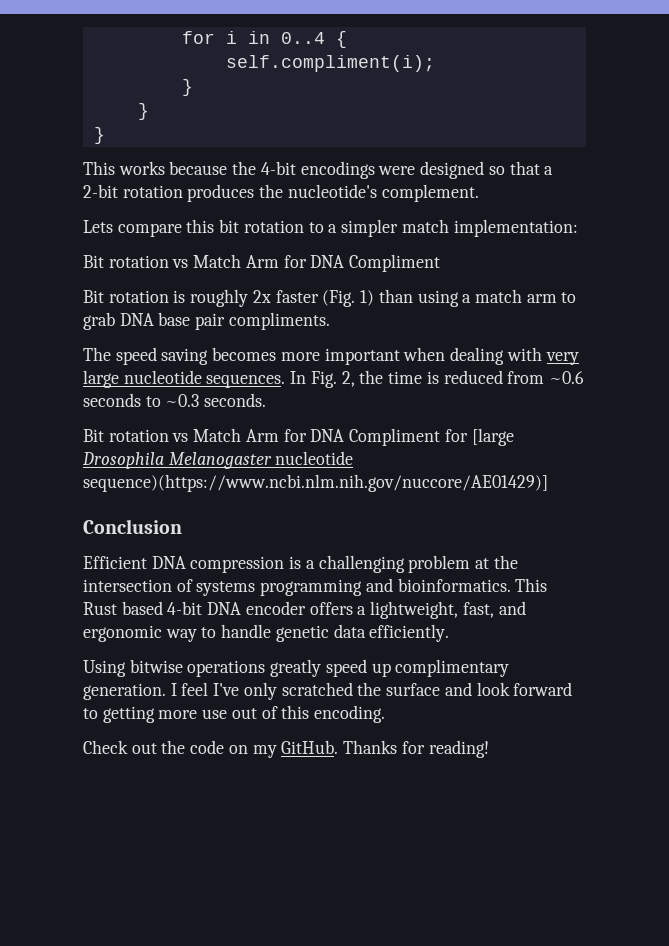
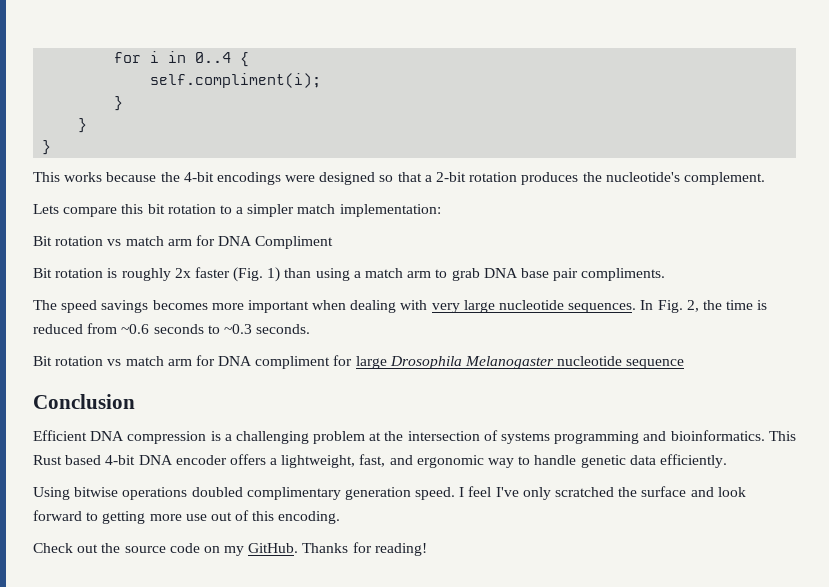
  Lets compare this bit rotation to a simpler match implementation:
- Bit rotation vs Match Arm for DNA Compliment
+ Bit rotation vs match arm for DNA Compliment
- The speed saving becomes more important when dealing with very large nucleotide sequences.
+ The speed savings becomes more important when dealing with very large nucleotide sequences.
- Bit rotation vs Match Arm for DNA Compliment for [large Drosophila Melanogaster nucleotide sequence)(https://www.ncbi.nlm.nih.gov/nuccore/AE01429)]
+ Bit rotation vs match arm for DNA compliment for large Drosophila Melanogaster nucleotide sequence
- Using bitwise operations greatly speed up complimentary generation.
+ Using bitwise operations doubled complimentary generation speed.
- Check out the code on my GitHub.
+ Check out the source code on my GitHub.

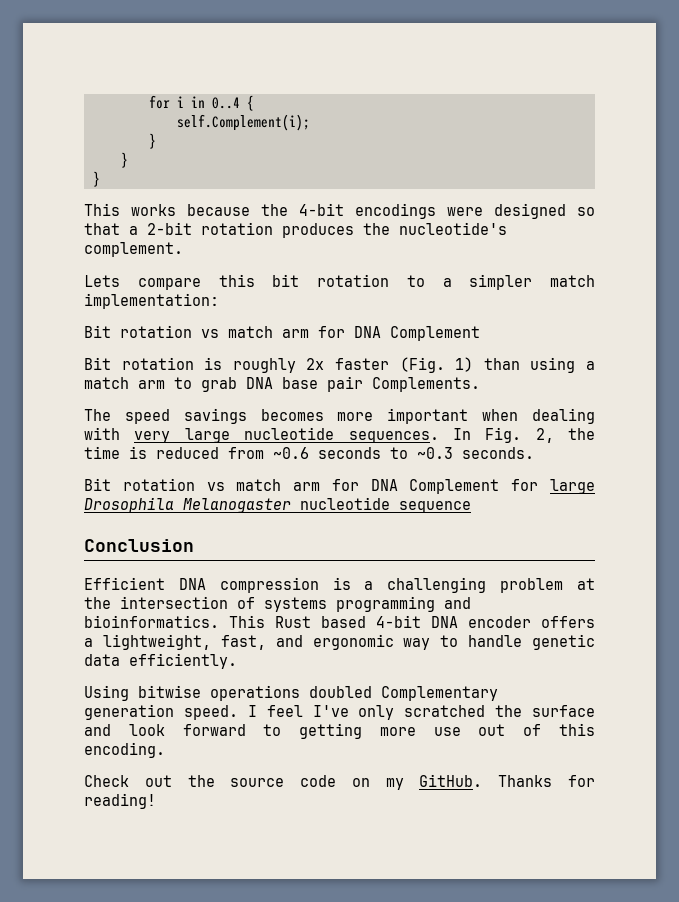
- self.compliment(i);
+ self.Complement(i);
  Lets compare this bit rotation to a simpler match implementation:
- Bit rotation vs match arm for DNA Compliment
+ Bit rotation vs match arm for DNA Complement
- Bit rotation is roughly 2x faster (Fig. 1) than using a match arm to grab DNA base pair compliments.
+ Bit rotation is roughly 2x faster (Fig. 1) than using a match arm to grab DNA base pair Complements.
- Bit rotation vs match arm for DNA compliment for large Drosophila Melanogaster nucleotide sequence
+ Bit rotation vs match arm for DNA Complement for large Drosophila Melanogaster nucleotide sequence
- Using bitwise operations doubled complimentary generation speed.
+ Using bitwise operations doubled Complementary generation speed.

